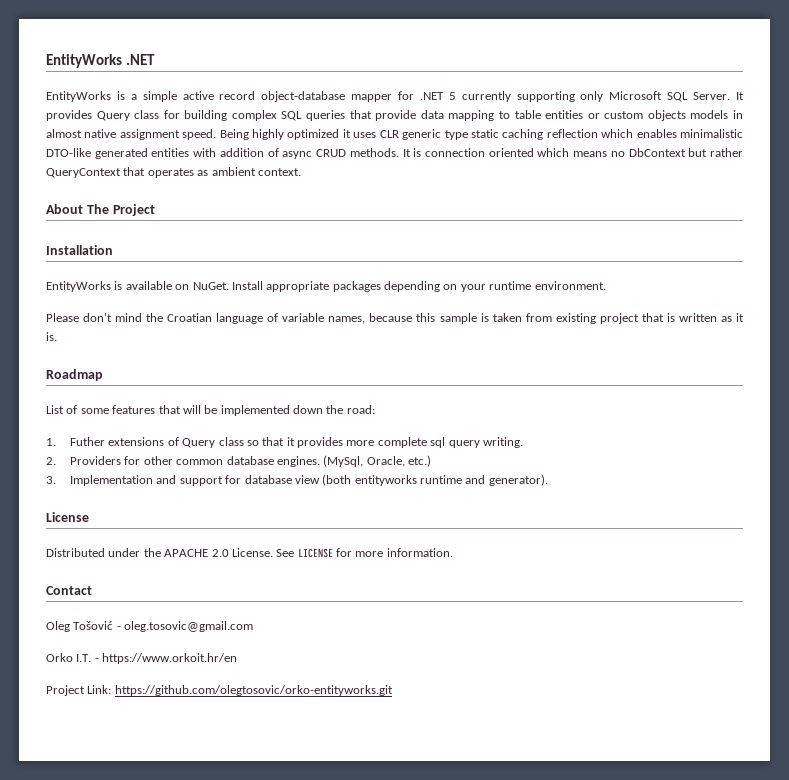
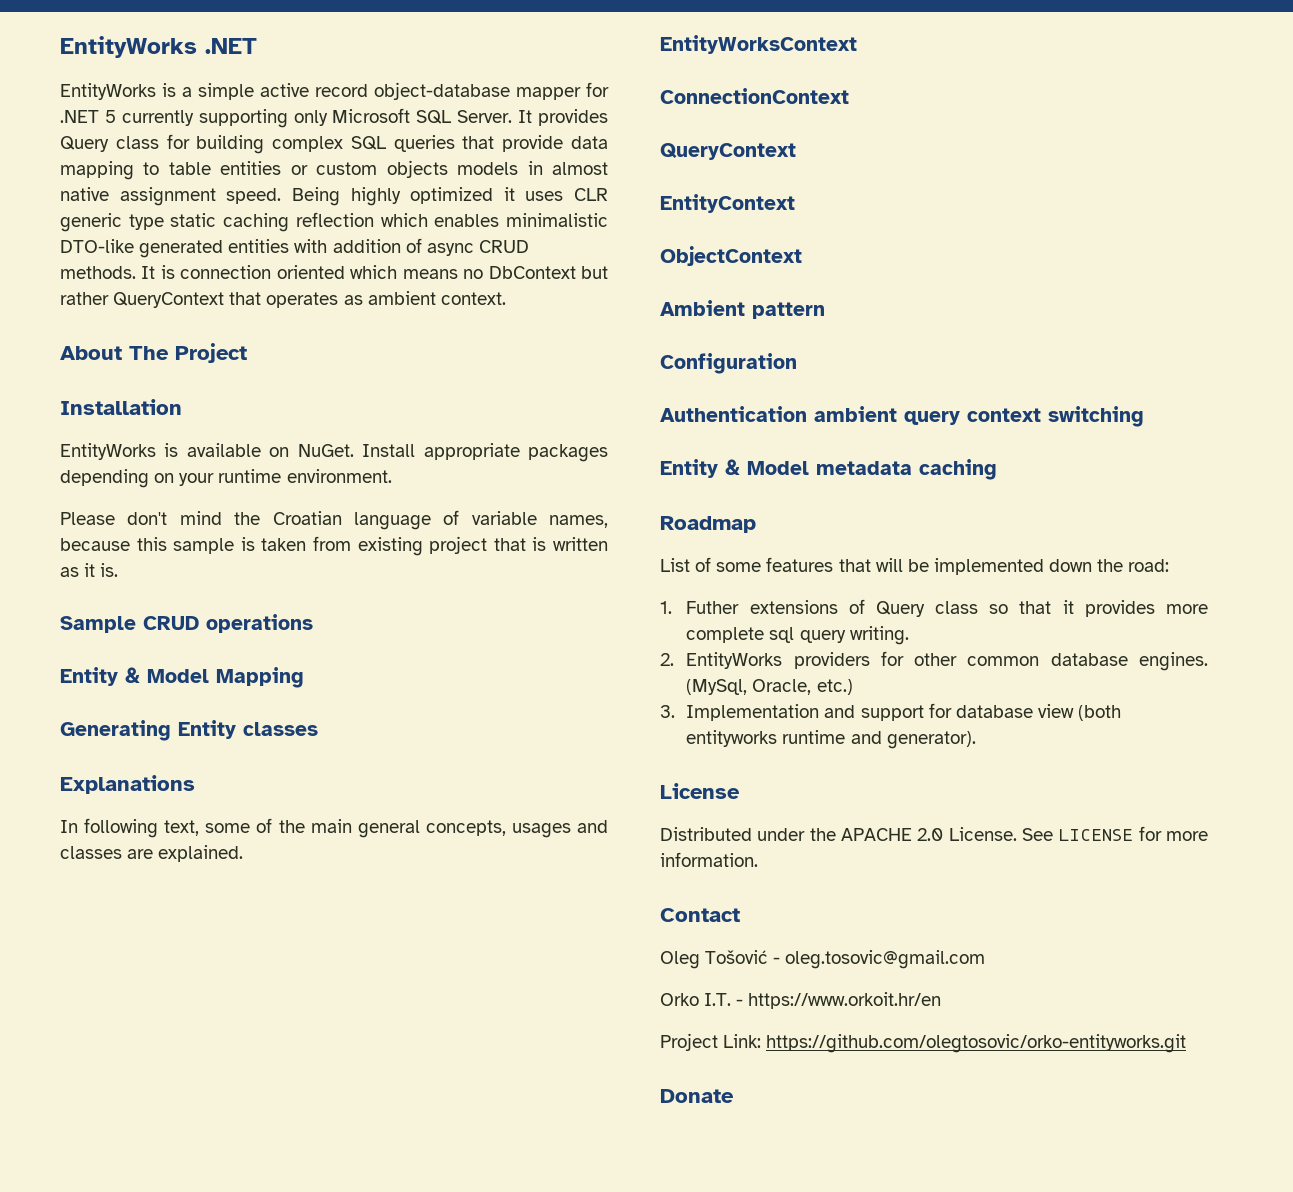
+ Sample CRUD operations
+ Entity & Model Mapping
+ Generating Entity classes
+ Explanations
+ In following text, some of the main general concepts, usages and classes are explained.
+ EntityWorksContext
+ ConnectionContext
+ QueryContext
+ EntityContext
+ ObjectContext
+ Ambient pattern
+ Configuration
+ Authentication ambient query context switching
+ Entity & Model metadata caching
- 2. Providers for other common database engines.
+ 2. EntityWorks providers for other common database engines.
+ Donate

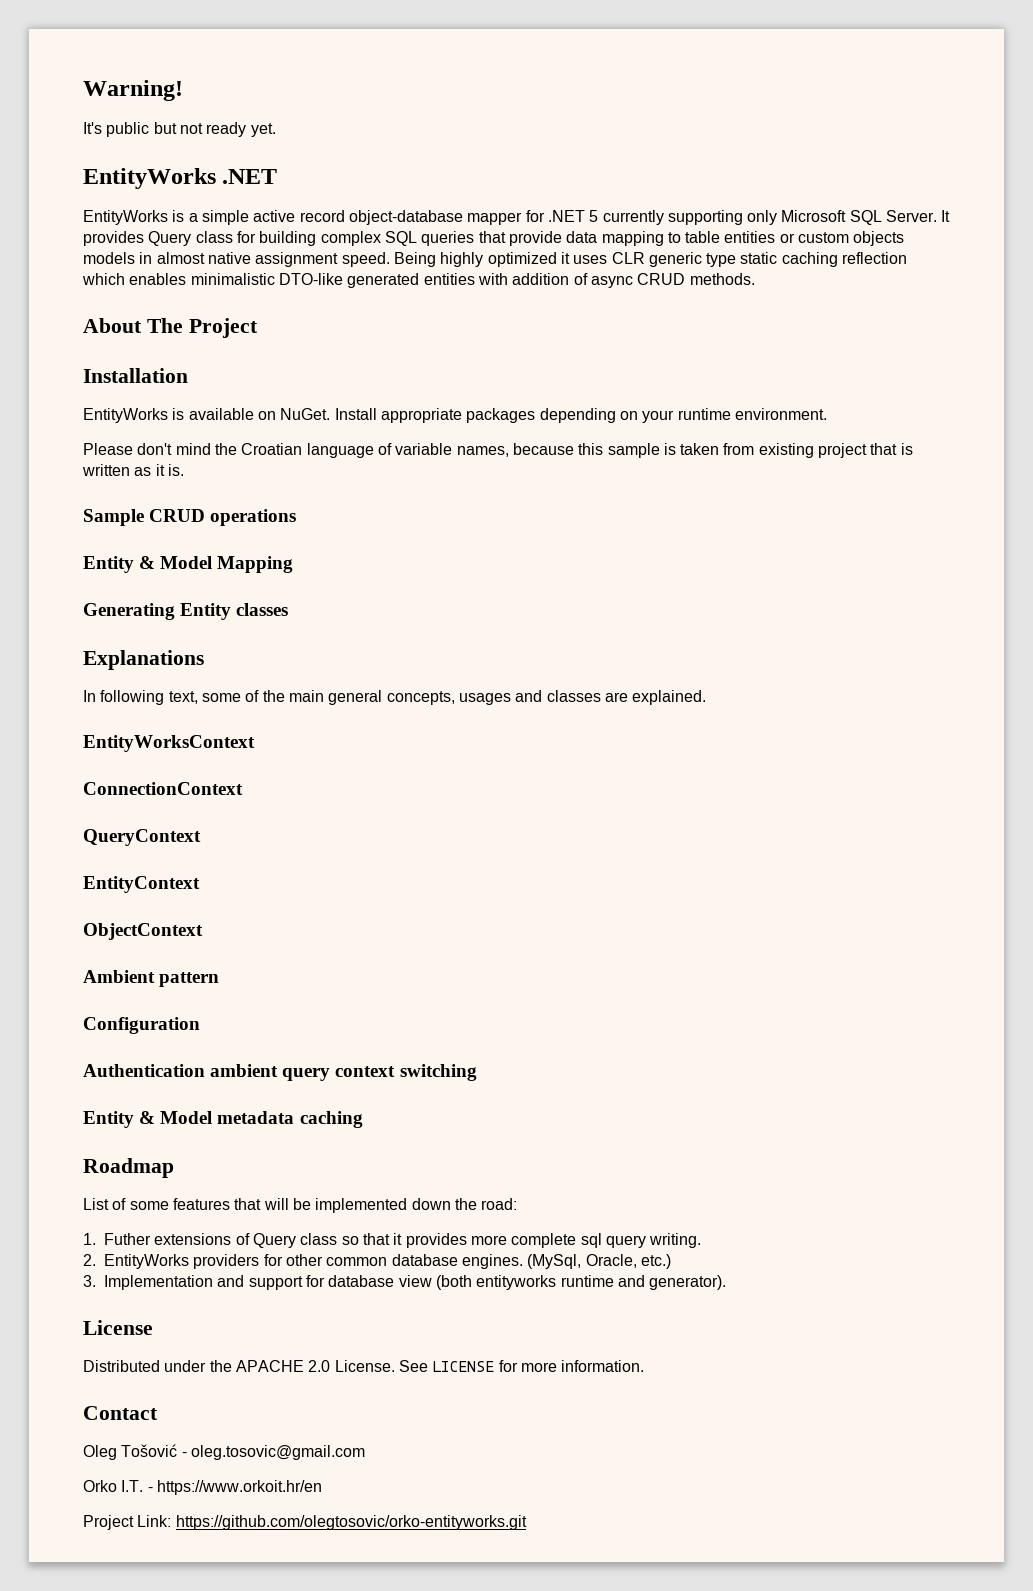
+ Warning!
+ It's public but not ready yet.
- It is connection oriented which means no DbContext but rather QueryContext that operates as ambient context.
- Donate

